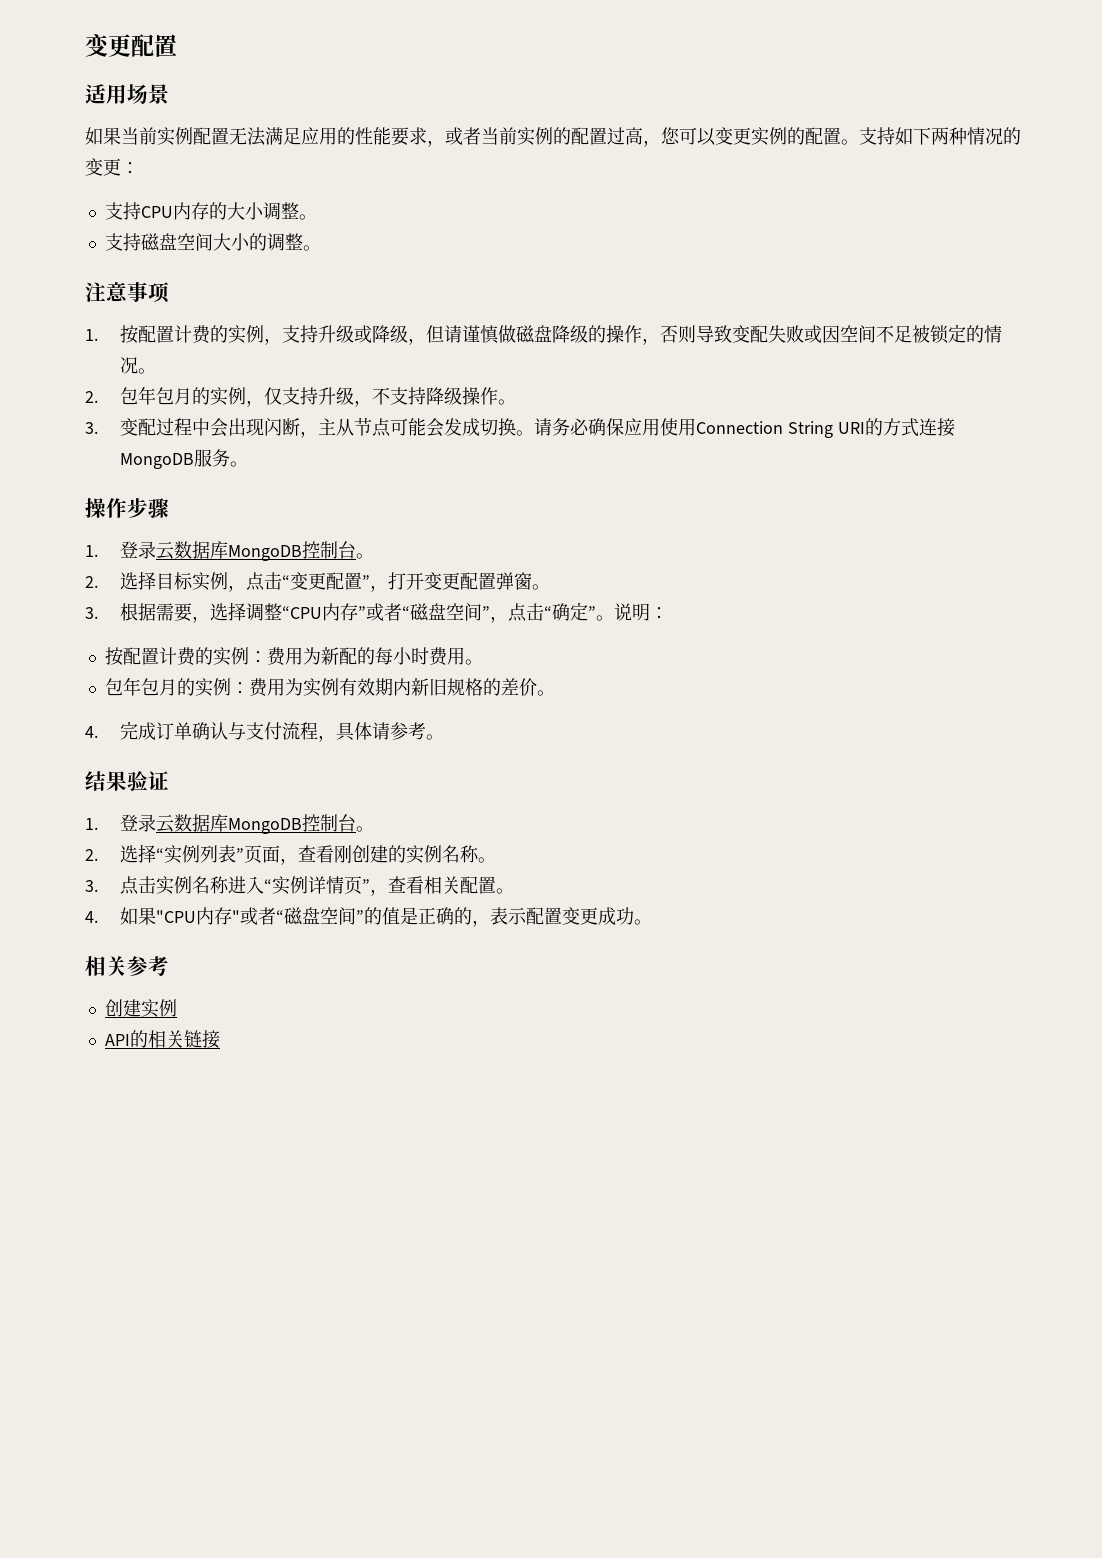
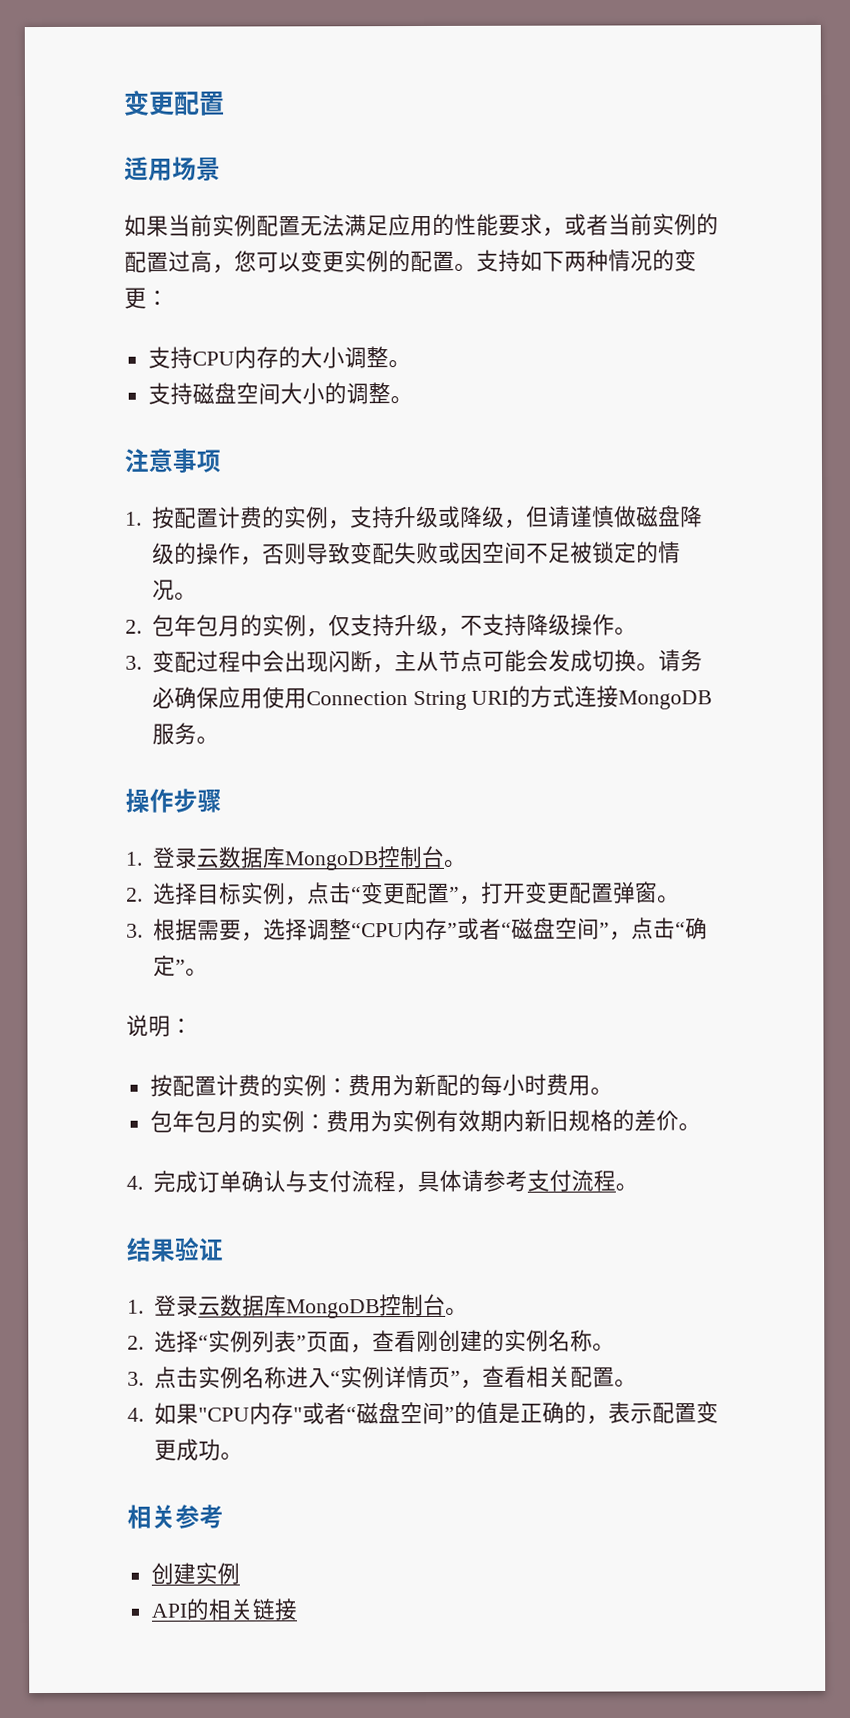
- 3.根据需要，选择调整“CPU内存”或者“磁盘空间”，点击“确定”。说明：
+ 3.根据需要，选择调整“CPU内存”或者“磁盘空间”，点击“确定”。
+ 说明：
- 4.完成订单确认与支付流程，具体请参考。
+ 4.完成订单确认与支付流程，具体请参考支付流程。

